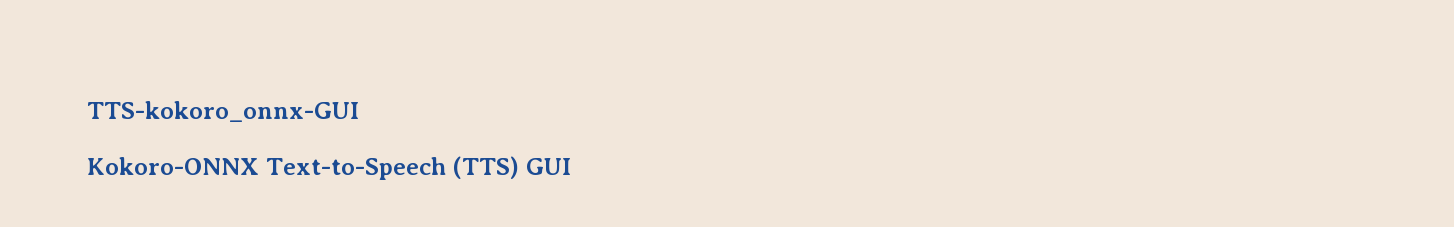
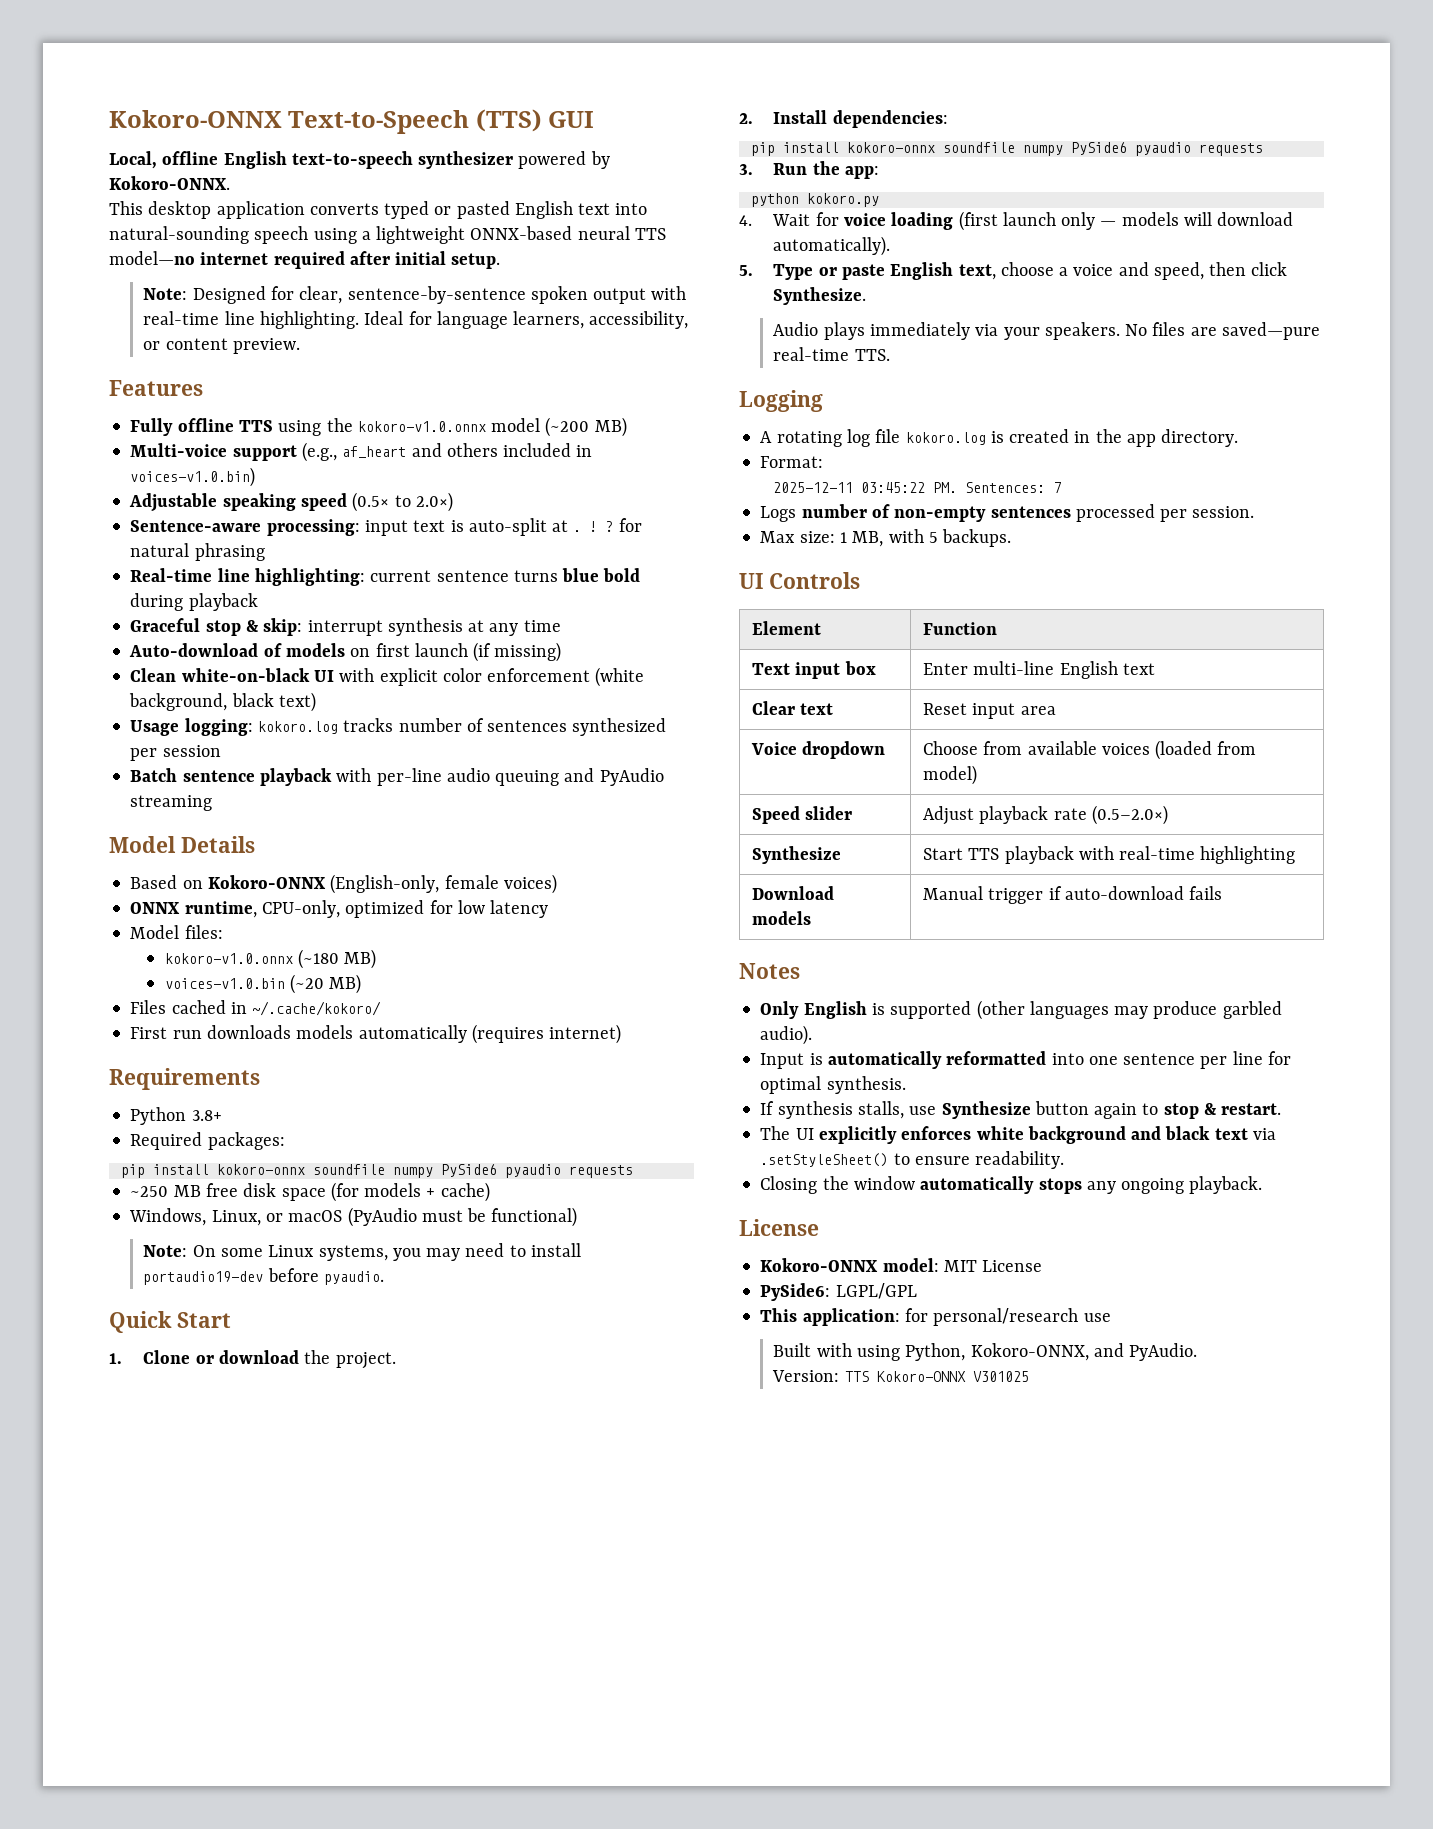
- TTS-kokoro_onnx-GUI
+ Local, offline English text-to-speech synthesizer powered by Kokoro-ONNX.
+ This desktop application converts typed or pasted English text into natural-sounding speech using a lightweight ONNX-based neural TTS model—no internet required after initial setup.
+ Note: Designed for clear, sentence-by-sentence spoken output with real-time line highlighting. Ideal for language learners, accessibility, or content preview.
+ Features
+ Fully offline TTS using the kokoro-v1.0.onnx model (~200 MB)
+ Multi-voice support (e.g., af_heart and others included in voices-v1.0.bin)
+ Adjustable speaking speed (0.5× to 2.0×)
+ Sentence-aware processing: input text is auto-split at . ! ? for natural phrasing
+ Real-time line highlighting: current sentence turns blue bold during playback
+ Graceful stop & skip: interrupt synthesis at any time
+ Auto-download of models on first launch (if missing)
+ Clean white-on-black UI with explicit color enforcement (white background, black text)
+ Usage logging: kokoro.log tracks number of sentences synthesized per session
+ Batch sentence playback with per-line audio queuing and PyAudio streaming
+ Model Details
+ Based on Kokoro-ONNX (English-only, female voices)
+ ONNX runtime, CPU-only, optimized for low latency
+ Model files:
+ kokoro-v1.0.onnx (~180 MB)
+ voices-v1.0.bin (~20 MB)
+ Files cached in ~/.cache/kokoro/
+ First run downloads models automatically (requires internet)
+ Requirements
+ Python 3.8+
+ Required packages:
+ pip install kokoro-onnx soundfile numpy PySide6 pyaudio requests
+ ~250 MB free disk space (for models + cache)
+ Windows, Linux, or macOS (PyAudio must be functional)
+ Note: On some Linux systems, you may need to install portaudio19-dev before pyaudio.
+ Quick Start
+ 1. Clone or download the project.
+ 2. Install dependencies:
+ pip install kokoro-onnx soundfile numpy PySide6 pyaudio requests
+ 3. Run the app:
+ python kokoro.py
+ 4. Wait for voice loading (first launch only — models will download automatically).
+ 5. Type or paste English text, choose a voice and speed, then click Synthesize.
+ Audio plays immediately via your speakers. No files are saved—pure real-time TTS.
+ Logging
+ A rotating log file kokoro.log is created in the app directory.
+ Format:
+ 2025-12-11 03:45:22 PM. Sentences: 7
+ Logs number of non-empty sentences processed per session.
+ Max size: 1 MB, with 5 backups.
+ UI Controls
+ Element | Function
+ Text input box | Enter multi-line English text
+ Clear text | Reset input area
+ Voice dropdown | Choose from available voices (loaded from model)
+ Speed slider | Adjust playback rate (0.5–2.0×)
+ Synthesize | Start TTS playback with real-time highlighting
+ Download models | Manual trigger if auto-download fails
+ Notes
+ Only English is supported (other languages may produce garbled audio).
+ Input is automatically reformatted into one sentence per line for optimal synthesis.
+ If synthesis stalls, use Synthesize button again to stop & restart.
+ The UI explicitly enforces white background and black text via .setStyleSheet() to ensure readability.
+ Closing the window automatically stops any ongoing playback.
+ License
+ Kokoro-ONNX model: MIT License
+ PySide6: LGPL/GPL
+ This application: for personal/research use
+ Built with using Python, Kokoro-ONNX, and PyAudio.
+ Version: TTS Kokoro-ONNX V301025

